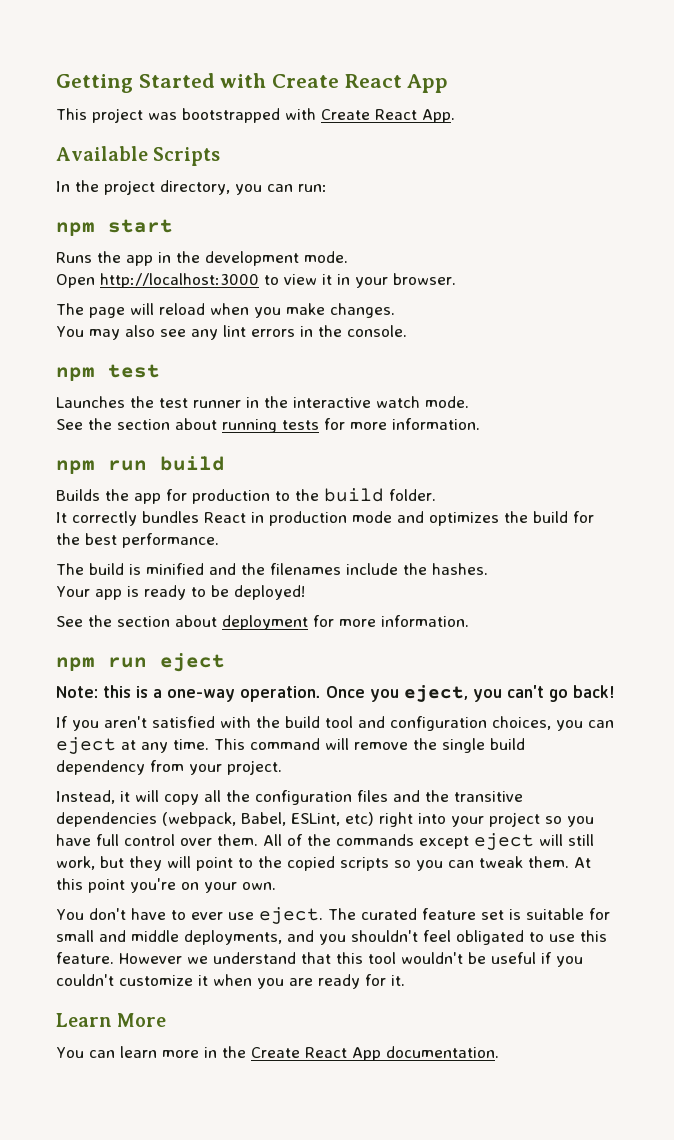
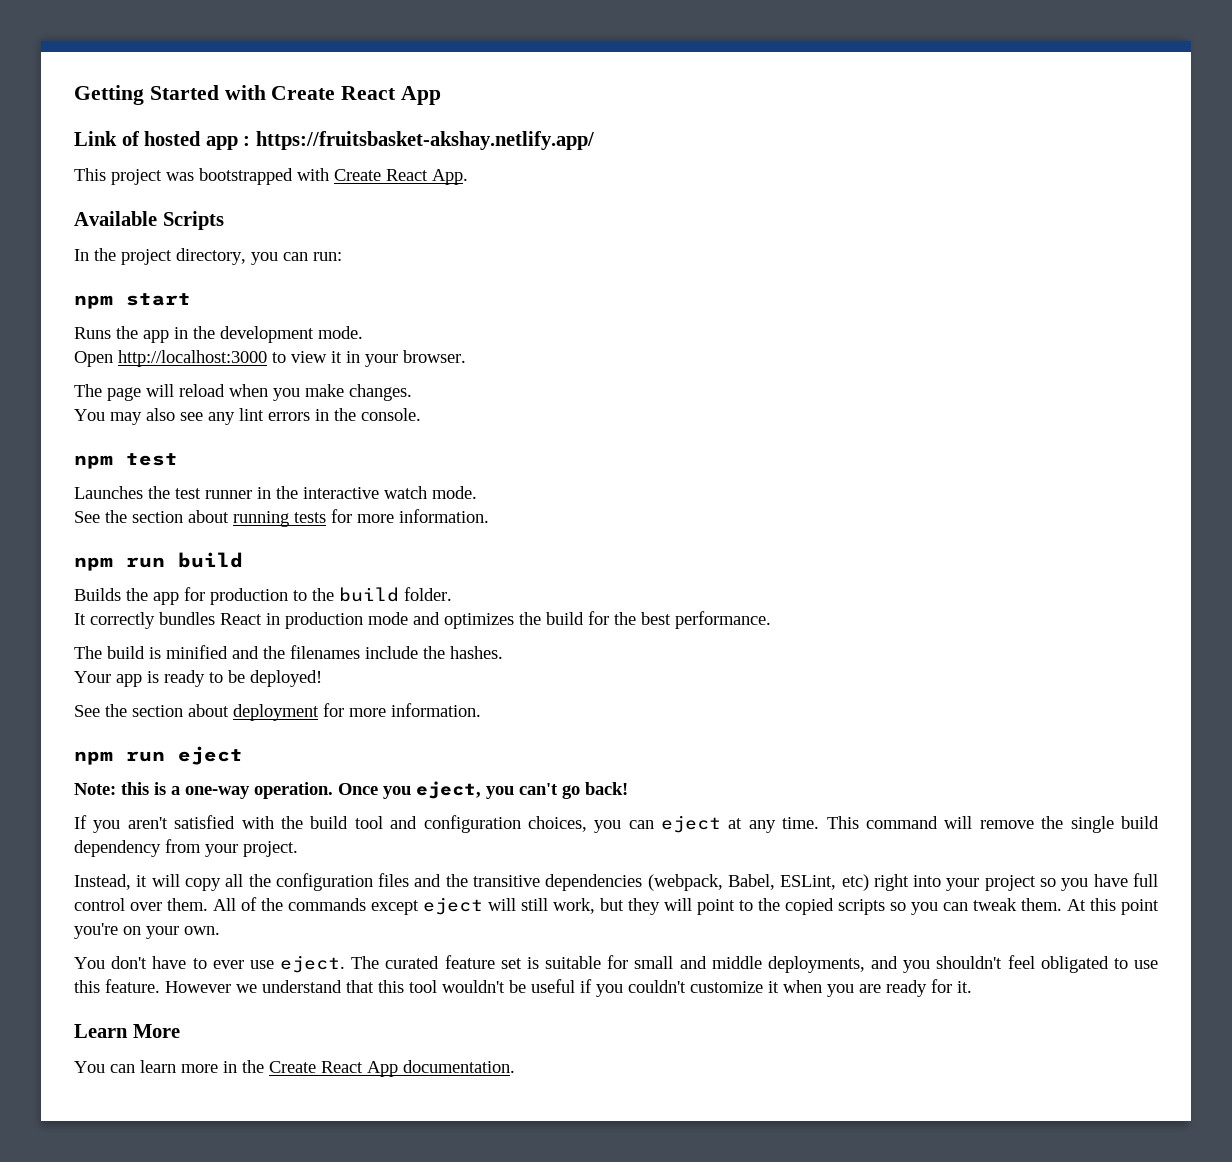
+ Link of hosted app : https://fruitsbasket-akshay.netlify.app/

